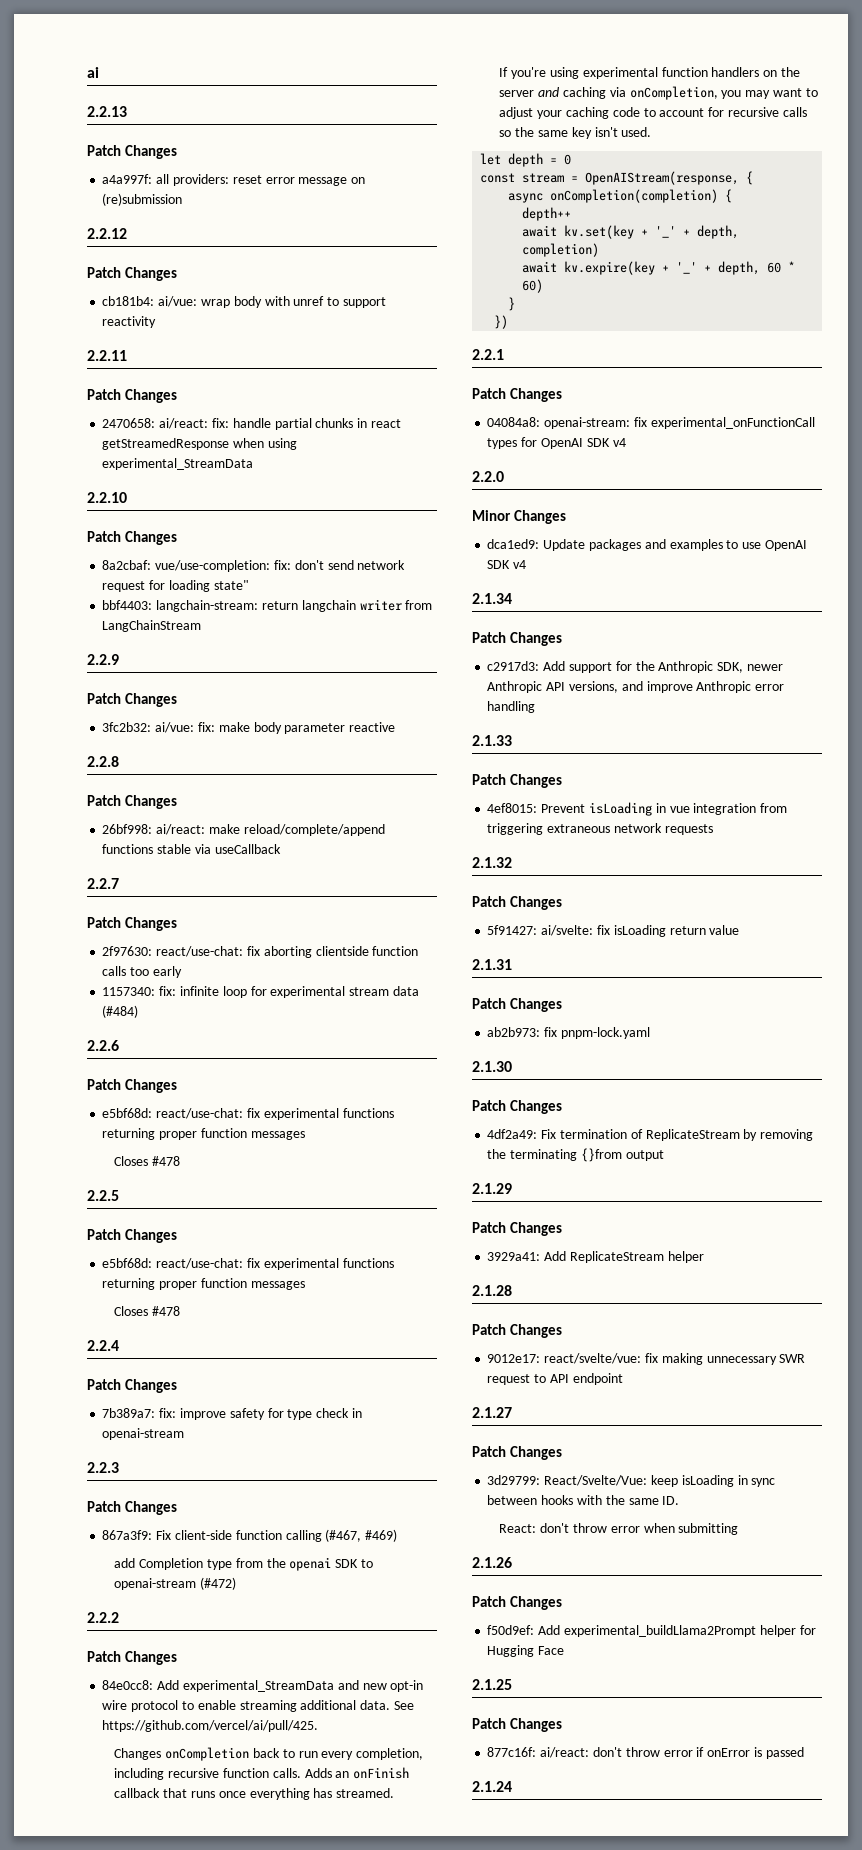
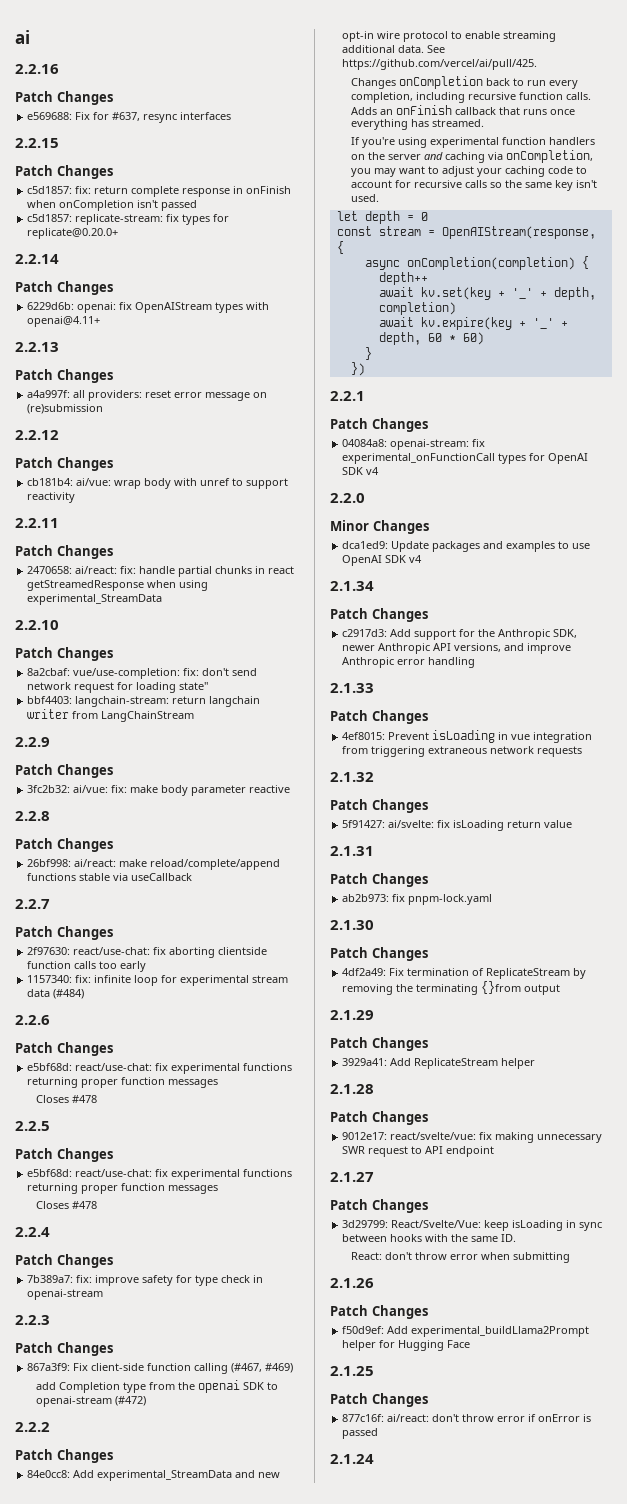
+ 2.2.16
+ Patch Changes
+ e569688: Fix for #637, resync interfaces
+ 2.2.15
+ Patch Changes
+ c5d1857: fix: return complete response in onFinish when onCompletion isn't passed
+ c5d1857: replicate-stream: fix types for replicate@0.20.0+
+ 2.2.14
+ Patch Changes
+ 6229d6b: openai: fix OpenAIStream types with openai@4.11+

